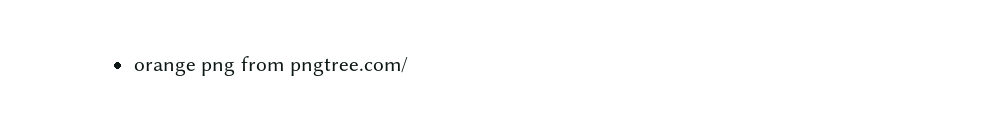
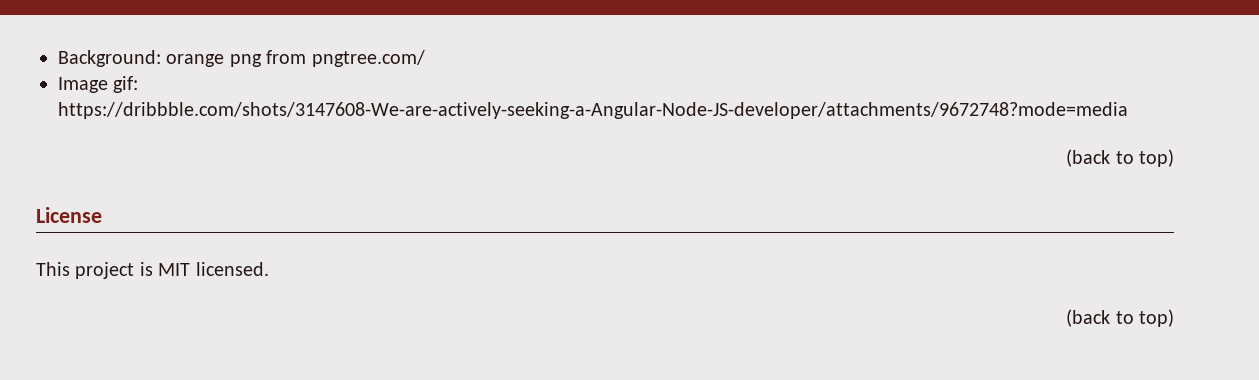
- orange png from pngtree.com/
+ Background: orange png from pngtree.com/
+ Image gif: https://dribbble.com/shots/3147608-We-are-actively-seeking-a-Angular-Node-JS-developer/attachments/9672748?mode=media
+ (back to top)
+ License
+ This project is MIT licensed.
+ (back to top)

